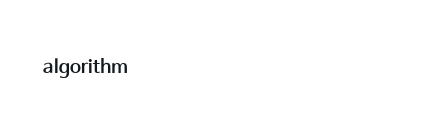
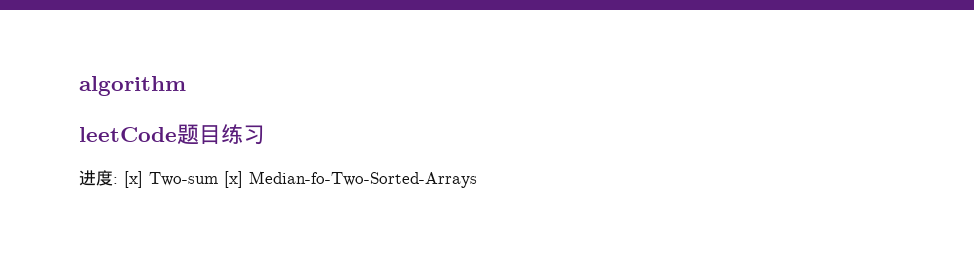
+ leetCode题目练习
+ 进度: [x] Two-sum [x] Median-fo-Two-Sorted-Arrays

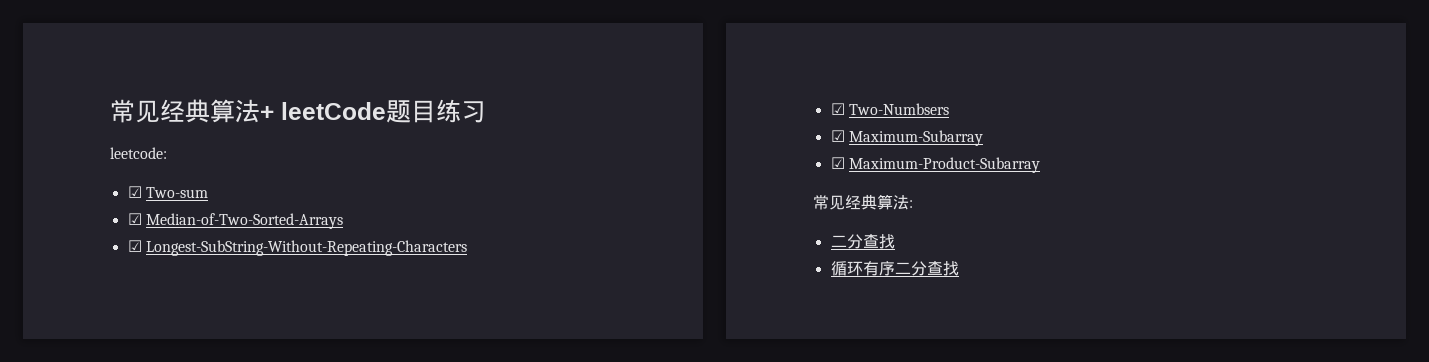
- algorithm
- leetCode题目练习
+ 常见经典算法+ leetCode题目练习
- 进度: [x] Two-sum [x] Median-fo-Two-Sorted-Arrays
+ leetcode:
+ ☑ Two-sum
+ ☑ Median-of-Two-Sorted-Arrays
+ ☑ Longest-SubString-Without-Repeating-Characters
+ ☑ Two-Numbsers
+ ☑ Maximum-Subarray
+ ☑ Maximum-Product-Subarray
+ 常见经典算法:
+ 二分查找
+ 循环有序二分查找

